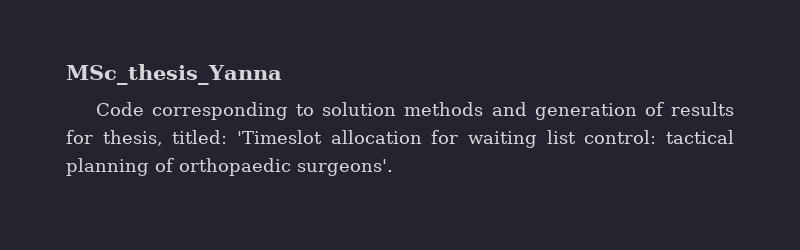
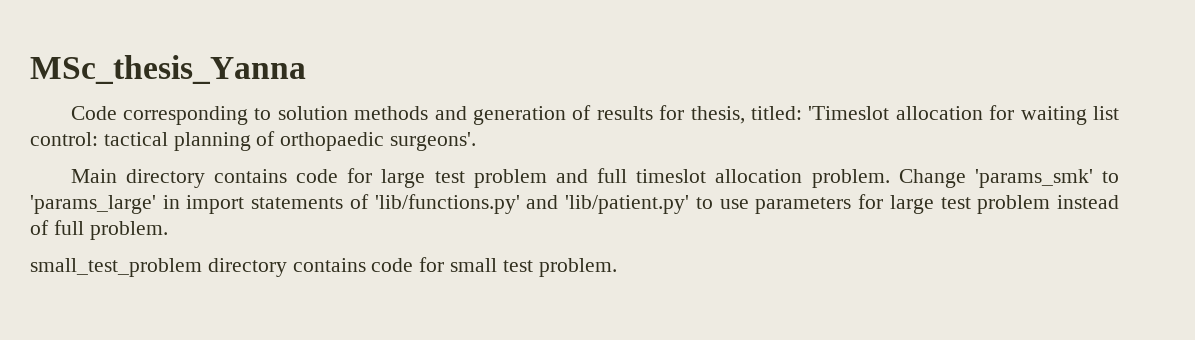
+ Main directory contains code for large test problem and full timeslot allocation problem. Change 'params_smk' to 'params_large' in import statements of 'lib/functions.py' and 'lib/patient.py' to use parameters for large test problem instead of full problem.
+ small_test_problem directory contains code for small test problem.

